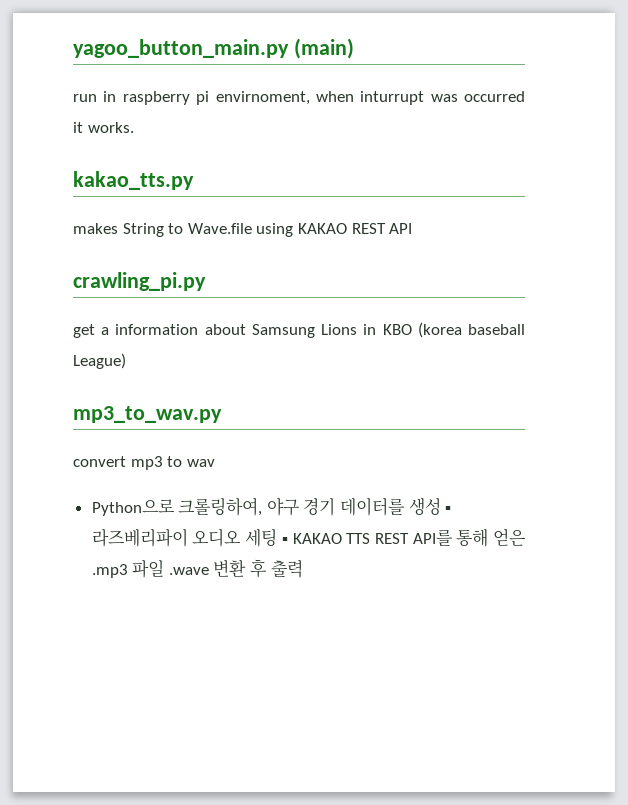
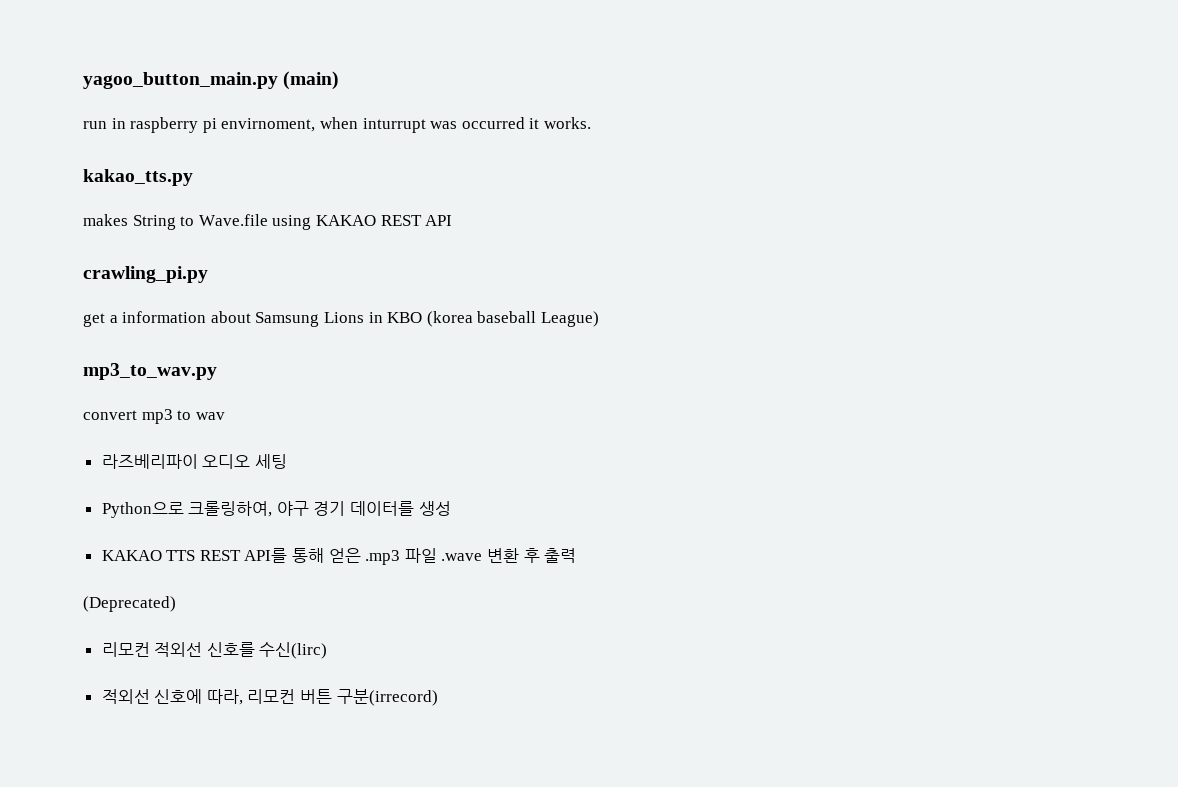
+ 라즈베리파이 오디오 세팅
- Python으로 크롤링하여, 야구 경기 데이터를 생성 ▪ 라즈베리파이 오디오 세팅 ▪ KAKAO TTS REST API를 통해 얻은 .mp3 파일 .wave 변환 후 출력
+ Python으로 크롤링하여, 야구 경기 데이터를 생성
+ KAKAO TTS REST API를 통해 얻은 .mp3 파일 .wave 변환 후 출력
+ (Deprecated)
+ 리모컨 적외선 신호를 수신(lirc)
+ 적외선 신호에 따라, 리모컨 버튼 구분(irrecord)

